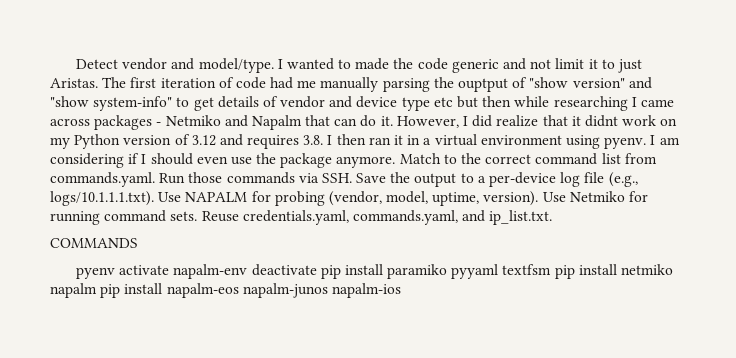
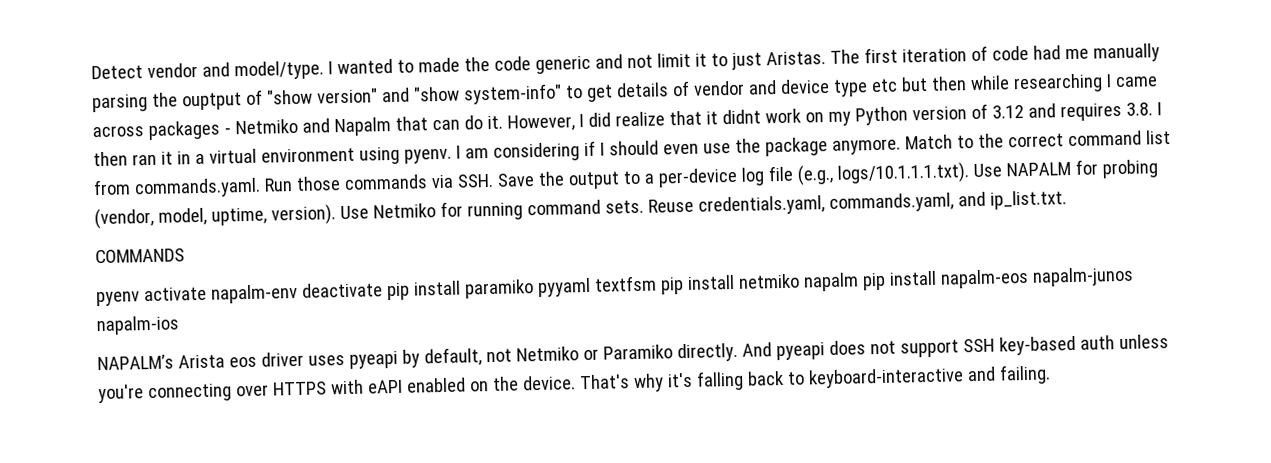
+ NAPALM’s Arista eos driver uses pyeapi by default, not Netmiko or Paramiko directly. And pyeapi does not support SSH key-based auth unless you're connecting over HTTPS with eAPI enabled on the device. That's why it's falling back to keyboard-interactive and failing.

